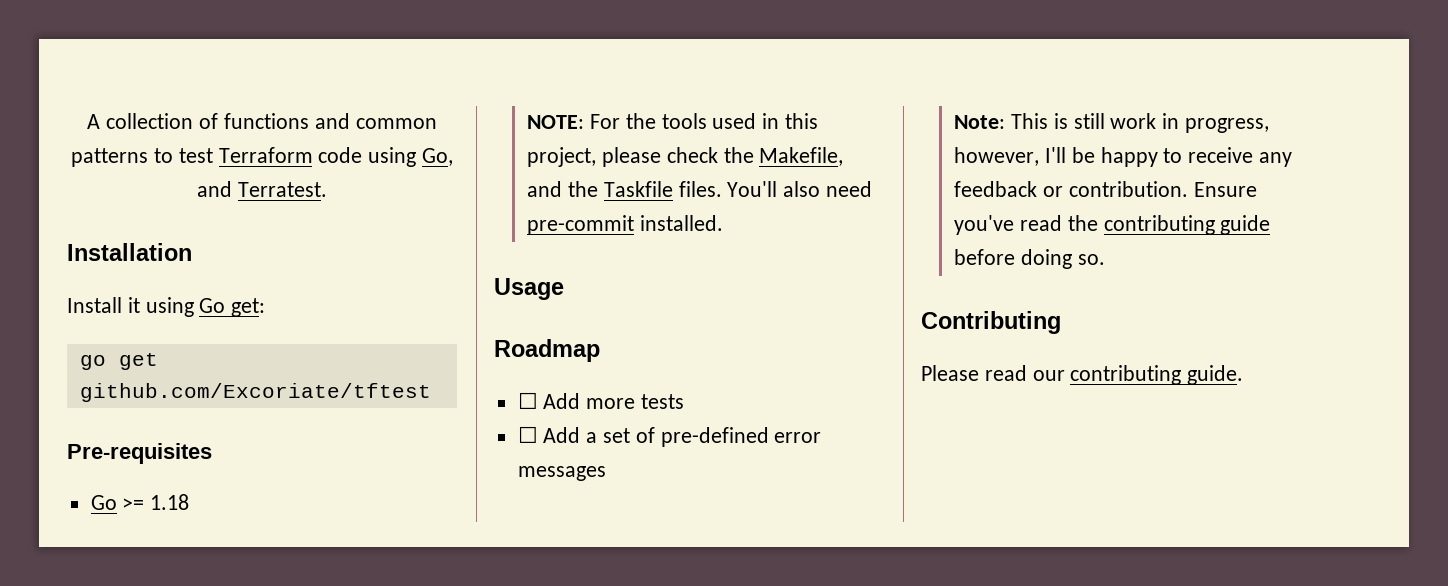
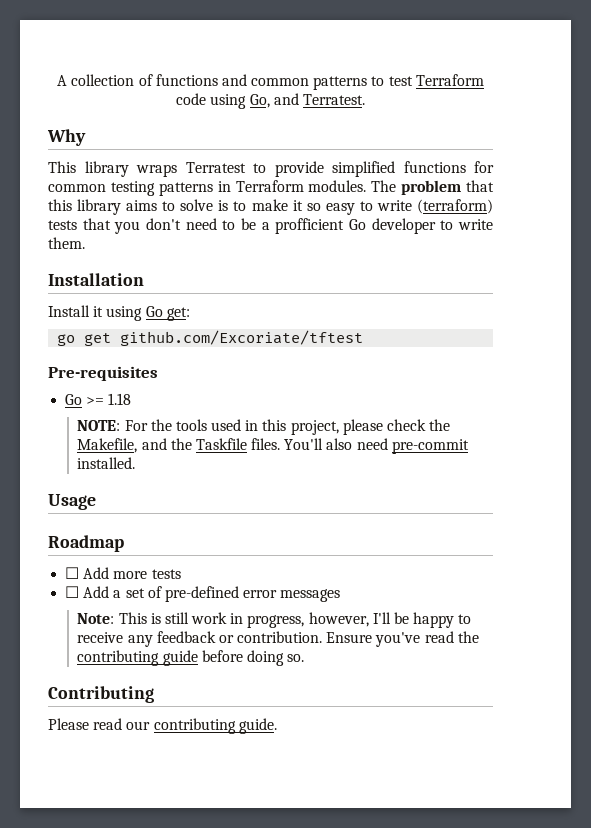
+ Why
+ This library wraps Terratest to provide simplified functions for common testing patterns in Terraform modules. The problem that this library aims to solve is to make it so easy to write (terraform) tests that you don't need to be a profficient Go developer to write them.

